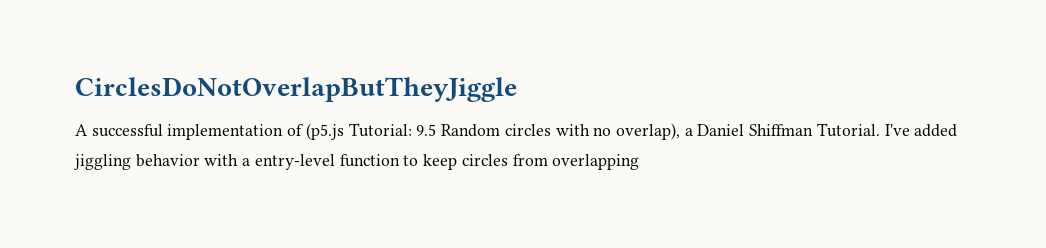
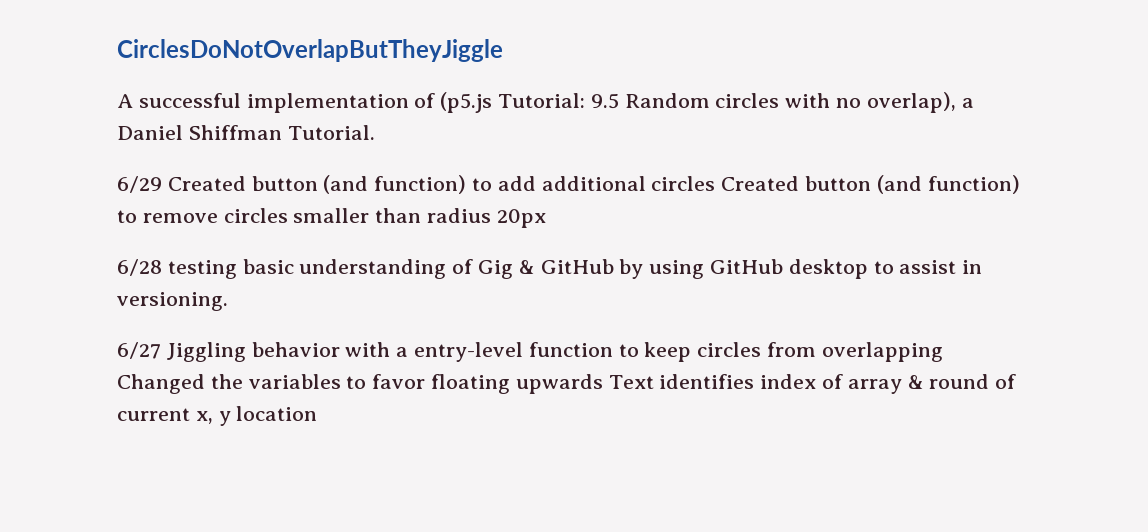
- A successful implementation of (p5.js Tutorial: 9.5 Random circles with no overlap), a Daniel Shiffman Tutorial. I've added jiggling behavior with a entry-level function to keep circles from overlapping
+ A successful implementation of (p5.js Tutorial: 9.5 Random circles with no overlap), a Daniel Shiffman Tutorial.
+ 6/29 Created button (and function) to add additional circles Created button (and function) to remove circles smaller than radius 20px
+ 6/28 testing basic understanding of Gig & GitHub by using GitHub desktop to assist in versioning.
+ 6/27 Jiggling behavior with a entry-level function to keep circles from overlapping Changed the variables to favor floating upwards Text identifies index of array & round of current x, y location

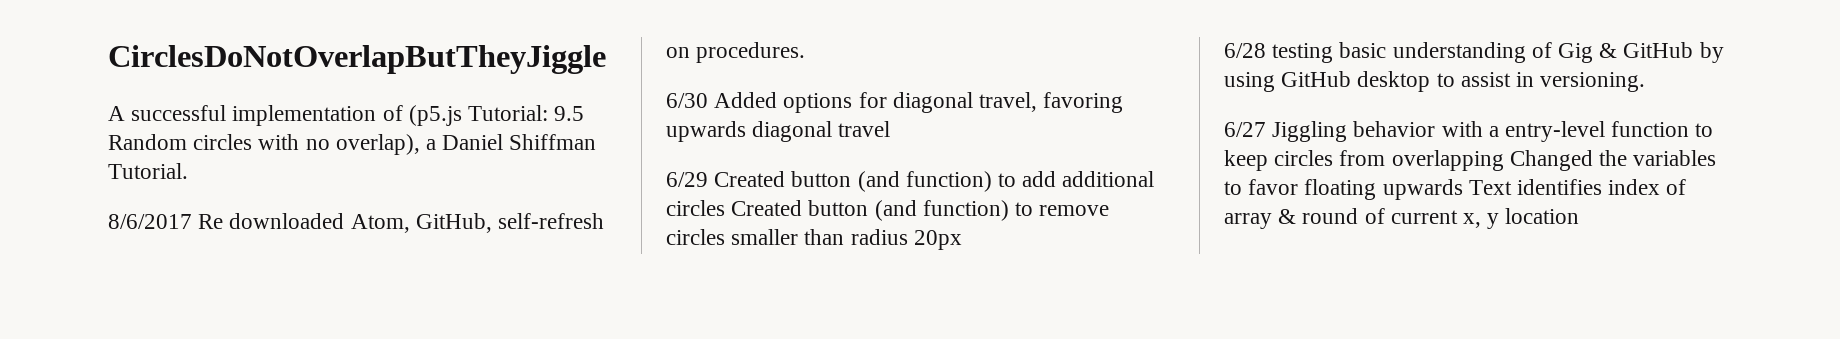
+ 8/6/2017 Re downloaded Atom, GitHub, self-refresh on procedures.
+ 6/30 Added options for diagonal travel, favoring upwards diagonal travel

